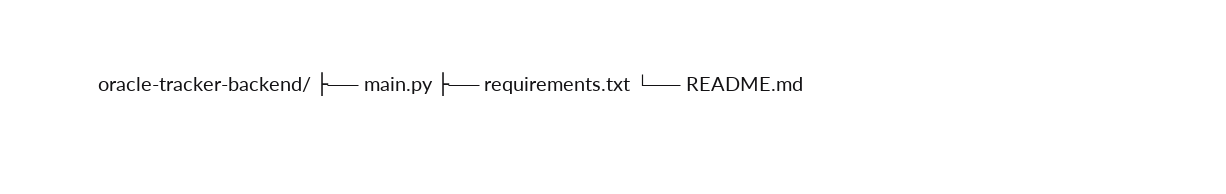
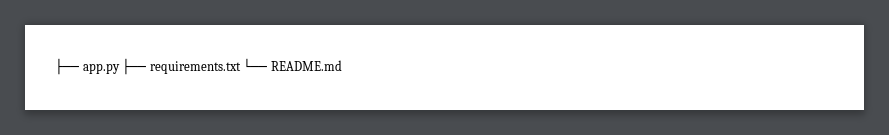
- oracle-tracker-backend/ ├── main.py ├── requirements.txt └── README.md
+ ├── app.py ├── requirements.txt └── README.md

